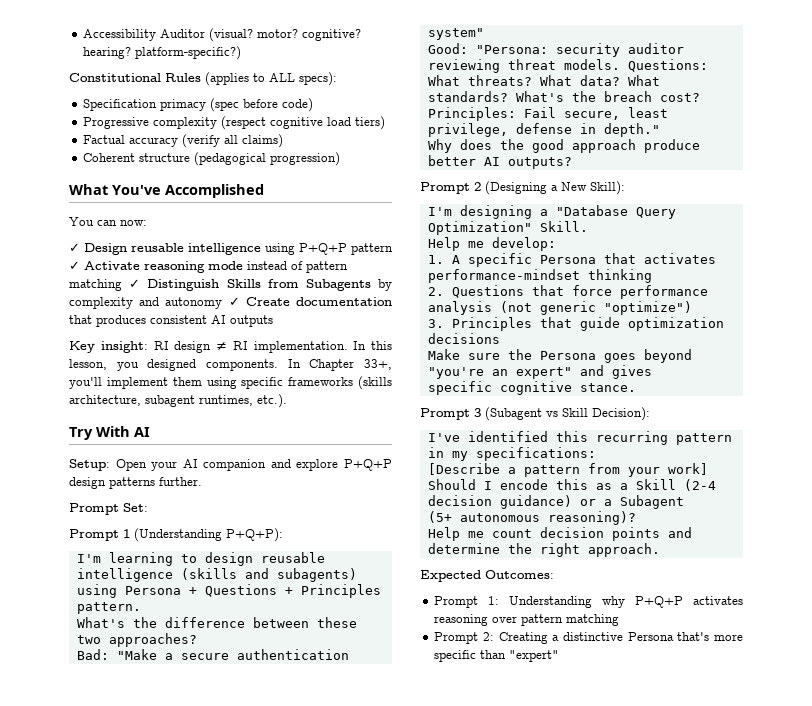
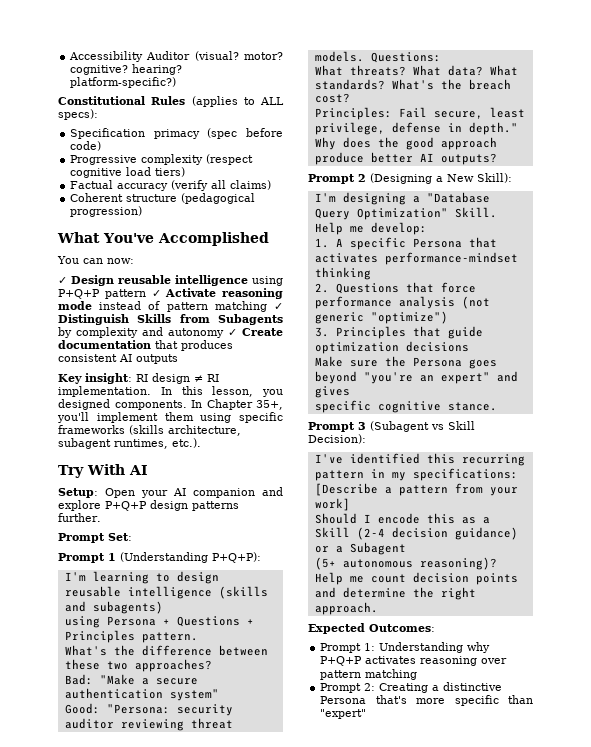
- In Chapter 33+, you'll implement them using specific frameworks (skills architecture, subagent runtimes, etc.).
+ In Chapter 35+, you'll implement them using specific frameworks (skills architecture, subagent runtimes, etc.).

